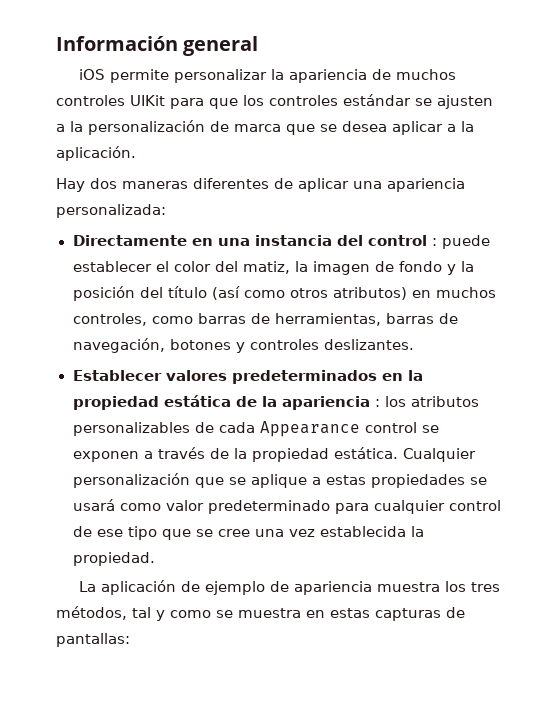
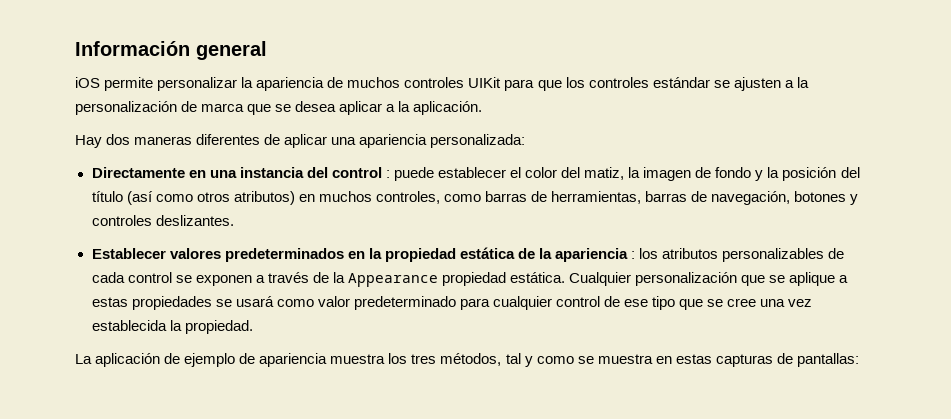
- Establecer valores predeterminados en la propiedad estática de la apariencia : los atributos personalizables de cada Appearance control se exponen a través de la propiedad estática.
+ Establecer valores predeterminados en la propiedad estática de la apariencia : los atributos personalizables de cada control se exponen a través de la Appearance propiedad estática.

